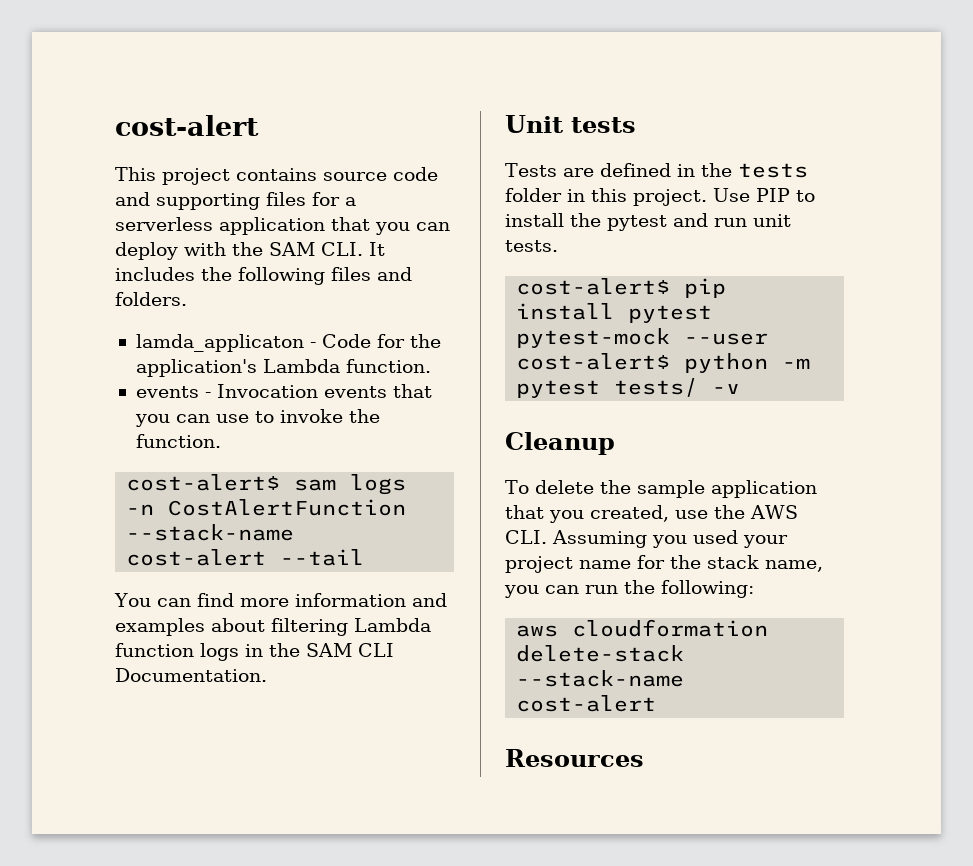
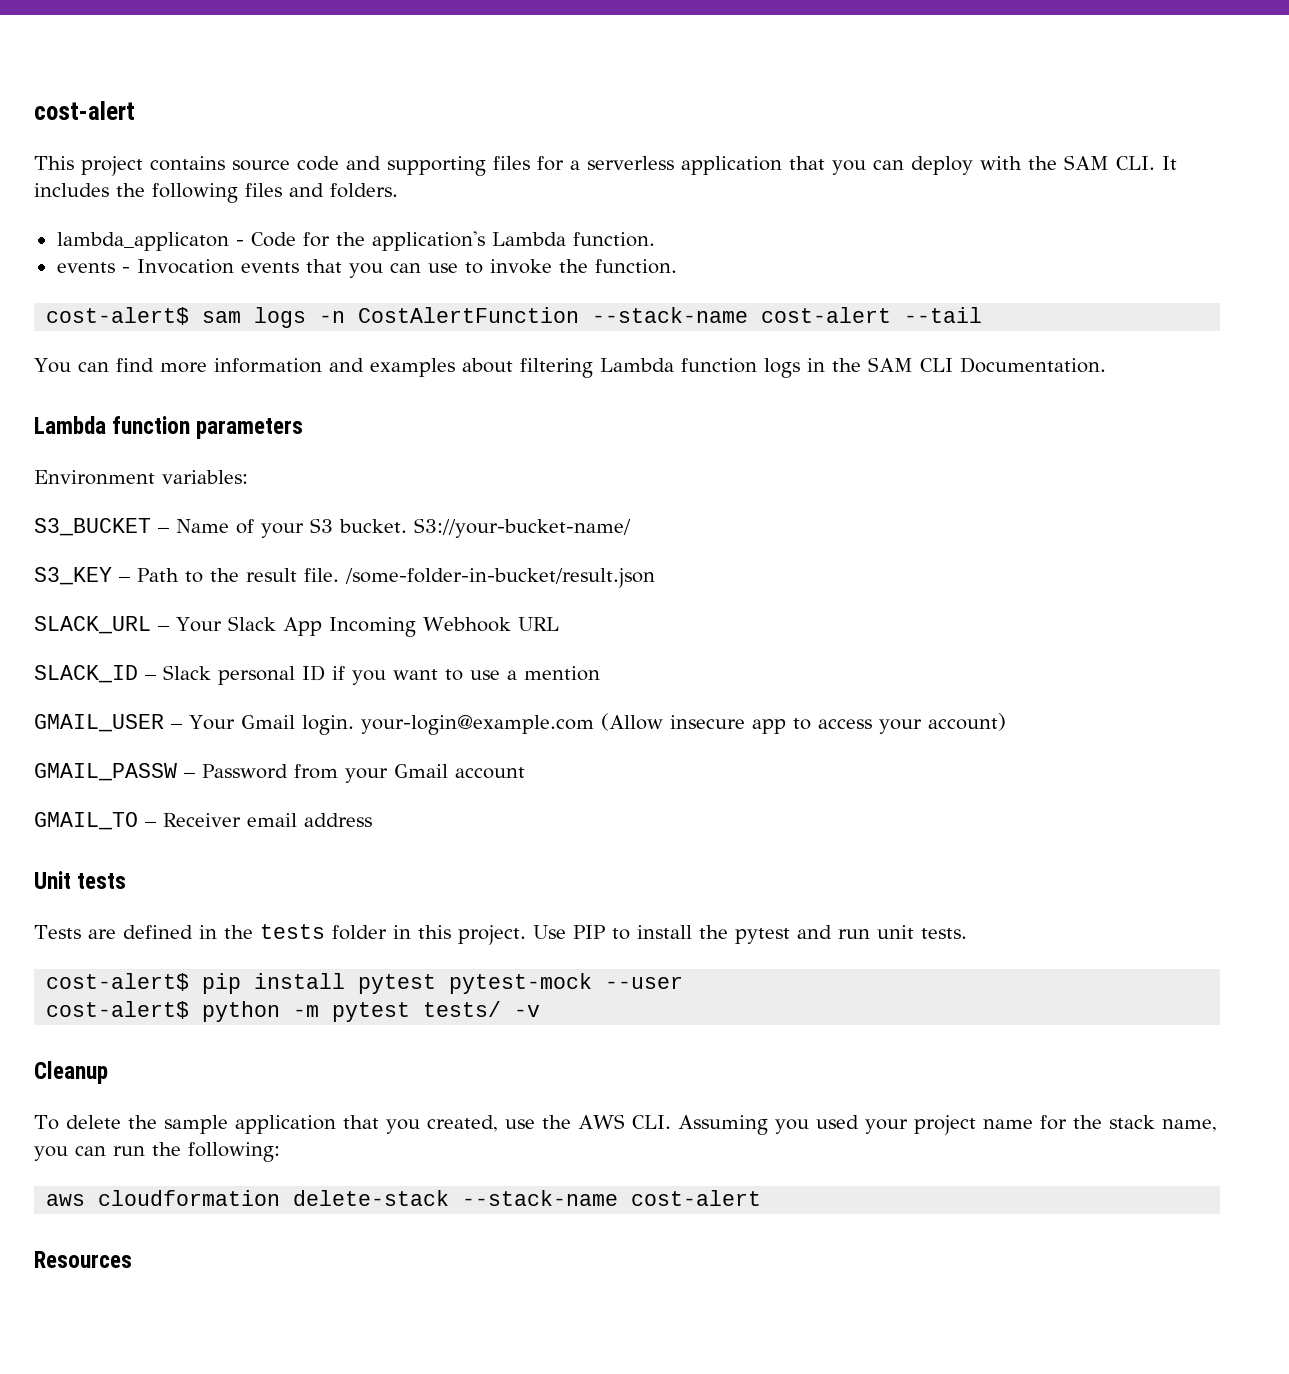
- lamda_applicaton - Code for the application's Lambda function.
+ lambda_applicaton - Code for the application's Lambda function.
+ Lambda function parameters
+ Environment variables:
+ S3_BUCKET – Name of your S3 bucket. S3://your-bucket-name/
+ S3_KEY – Path to the result file. /some-folder-in-bucket/result.json
+ SLACK_URL – Your Slack App Incoming Webhook URL
+ SLACK_ID – Slack personal ID if you want to use a mention
+ GMAIL_USER – Your Gmail login. your-login@example.com (Allow insecure app to access your account)
+ GMAIL_PASSW – Password from your Gmail account
+ GMAIL_TO – Receiver email address

